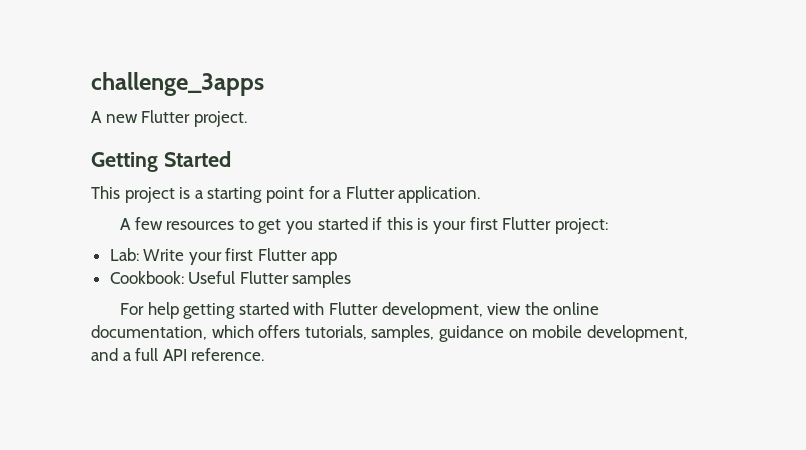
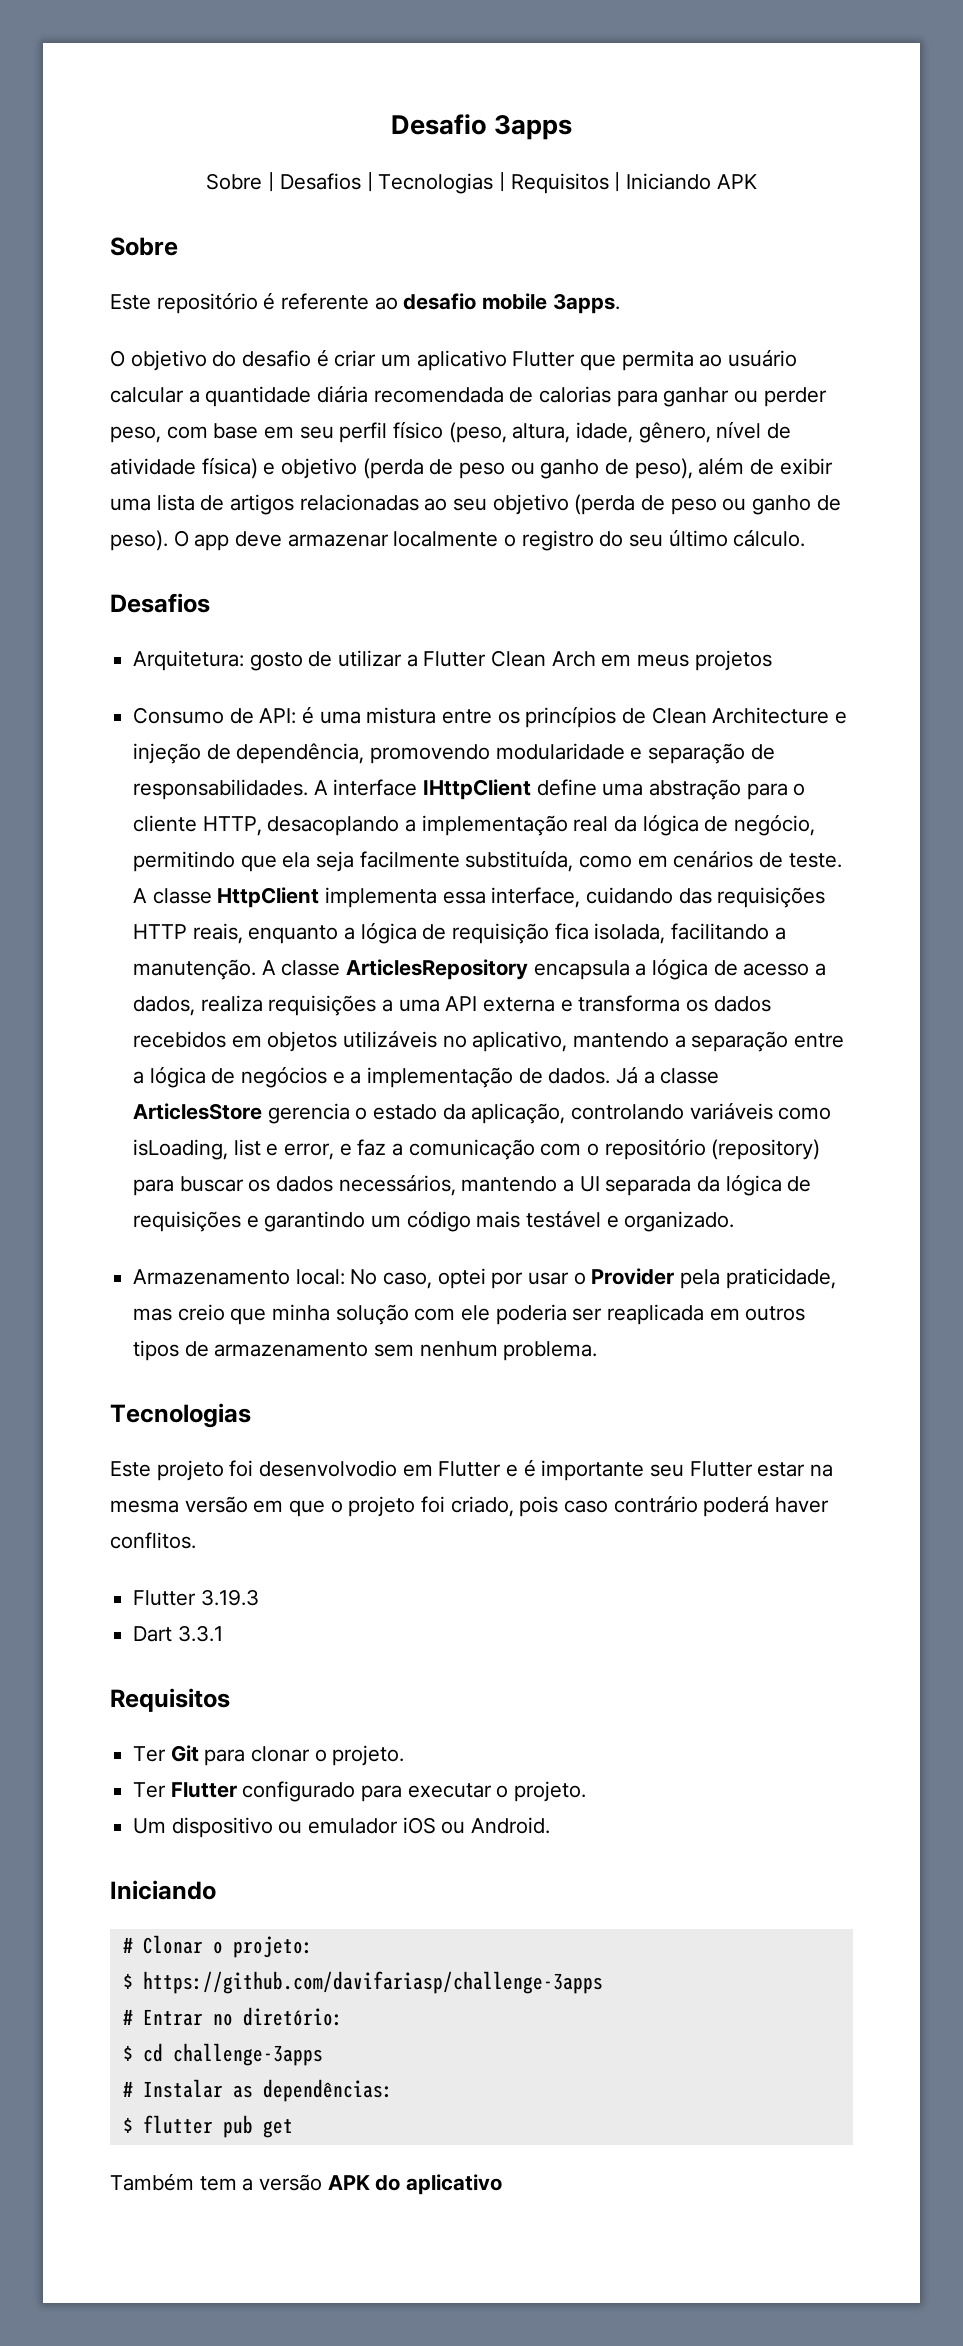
- challenge_3apps
- A new Flutter project.
- Getting Started
- This project is a starting point for a Flutter application.
- A few resources to get you started if this is your first Flutter project:
- Lab: Write your first Flutter app
- Cookbook: Useful Flutter samples
- For help getting started with Flutter development, view the online documentation, which offers tutorials, samples, guidance on mobile development, and a full API reference.
+ Desafio 3apps
+ Sobre | Desafios | Tecnologias | Requisitos | Iniciando APK
+ Sobre
+ Este repositório é referente ao desafio mobile 3apps.
+ O objetivo do desafio é criar um aplicativo Flutter que permita ao usuário calcular a quantidade diária recomendada de calorias para ganhar ou perder peso, com base em seu perfil físico (peso, altura, idade, gênero, nível de atividade física) e objetivo (perda de peso ou ganho de peso), além de exibir uma lista de artigos relacionadas ao seu objetivo (perda de peso ou ganho de peso). O app deve armazenar localmente o registro do seu último cálculo.
+ Desafios
+ Arquitetura: gosto de utilizar a Flutter Clean Arch em meus projetos
+ Consumo de API: é uma mistura entre os princípios de Clean Architecture e injeção de dependência, promovendo modularidade e separação de responsabilidades. A interface IHttpClient define uma abstração para o cliente HTTP, desacoplando a implementação real da lógica de negócio, permitindo que ela seja facilmente substituída, como em cenários de teste. A classe HttpClient implementa essa interface, cuidando das requisições HTTP reais, enquanto a lógica de requisição fica isolada, facilitando a manutenção. A classe ArticlesRepository encapsula a lógica de acesso a dados, realiza requisições a uma API externa e transforma os dados recebidos em objetos utilizáveis no aplicativo, mantendo a separação entre a lógica de negócios e a implementação de dados. Já a classe ArticlesStore gerencia o estado da aplicação, controlando variáveis como isLoading, list e error, e faz a comunicação com o repositório (repository) para buscar os dados necessários, mantendo a UI separada da lógica de requisições e garantindo um código mais testável e organizado.
+ Armazenamento local: No caso, optei por usar o Provider pela praticidade, mas creio que minha solução com ele poderia ser reaplicada em outros tipos de armazenamento sem nenhum problema.
+ Tecnologias
+ Este projeto foi desenvolvodio em Flutter e é importante seu Flutter estar na mesma versão em que o projeto foi criado, pois caso contrário poderá haver conflitos.
+ Flutter 3.19.3
+ Dart 3.3.1
+ Requisitos
+ Ter Git para clonar o projeto.
+ Ter Flutter configurado para executar o projeto.
+ Um dispositivo ou emulador iOS ou Android.
+ Iniciando
+ # Clonar o projeto:
+ $ https://github.com/davifariasp/challenge-3apps
+ # Entrar no diretório:
+ $ cd challenge-3apps
+ # Instalar as dependências:
+ $ flutter pub get
+ Também tem a versão APK do aplicativo

